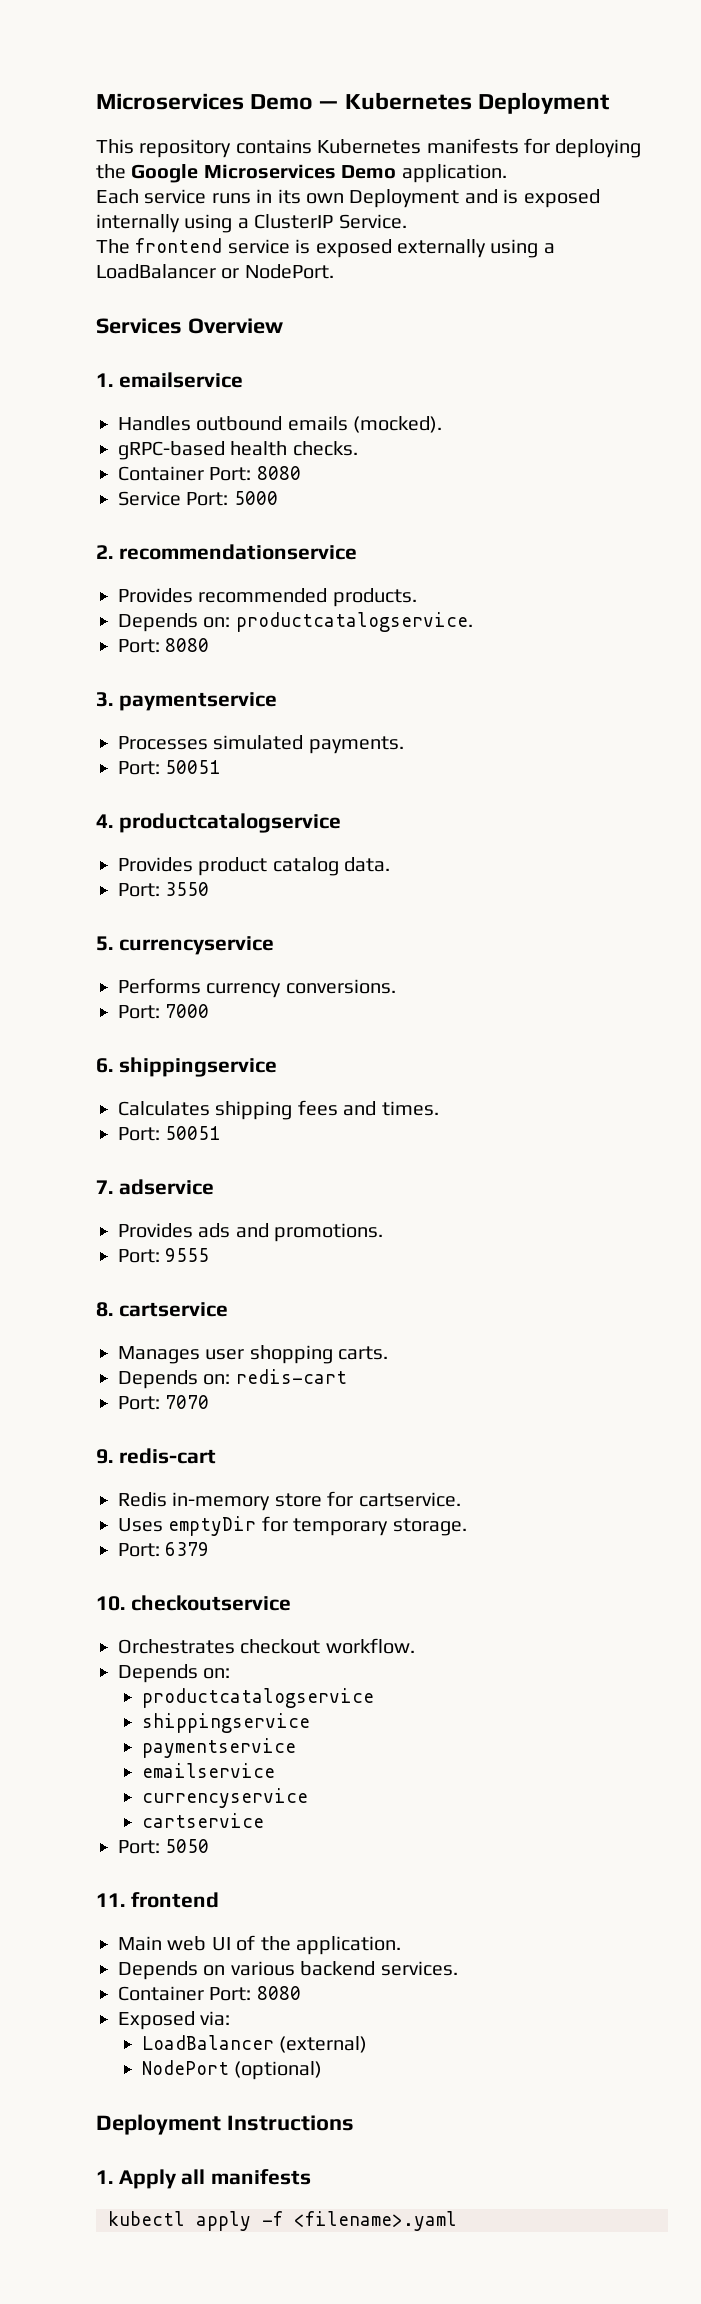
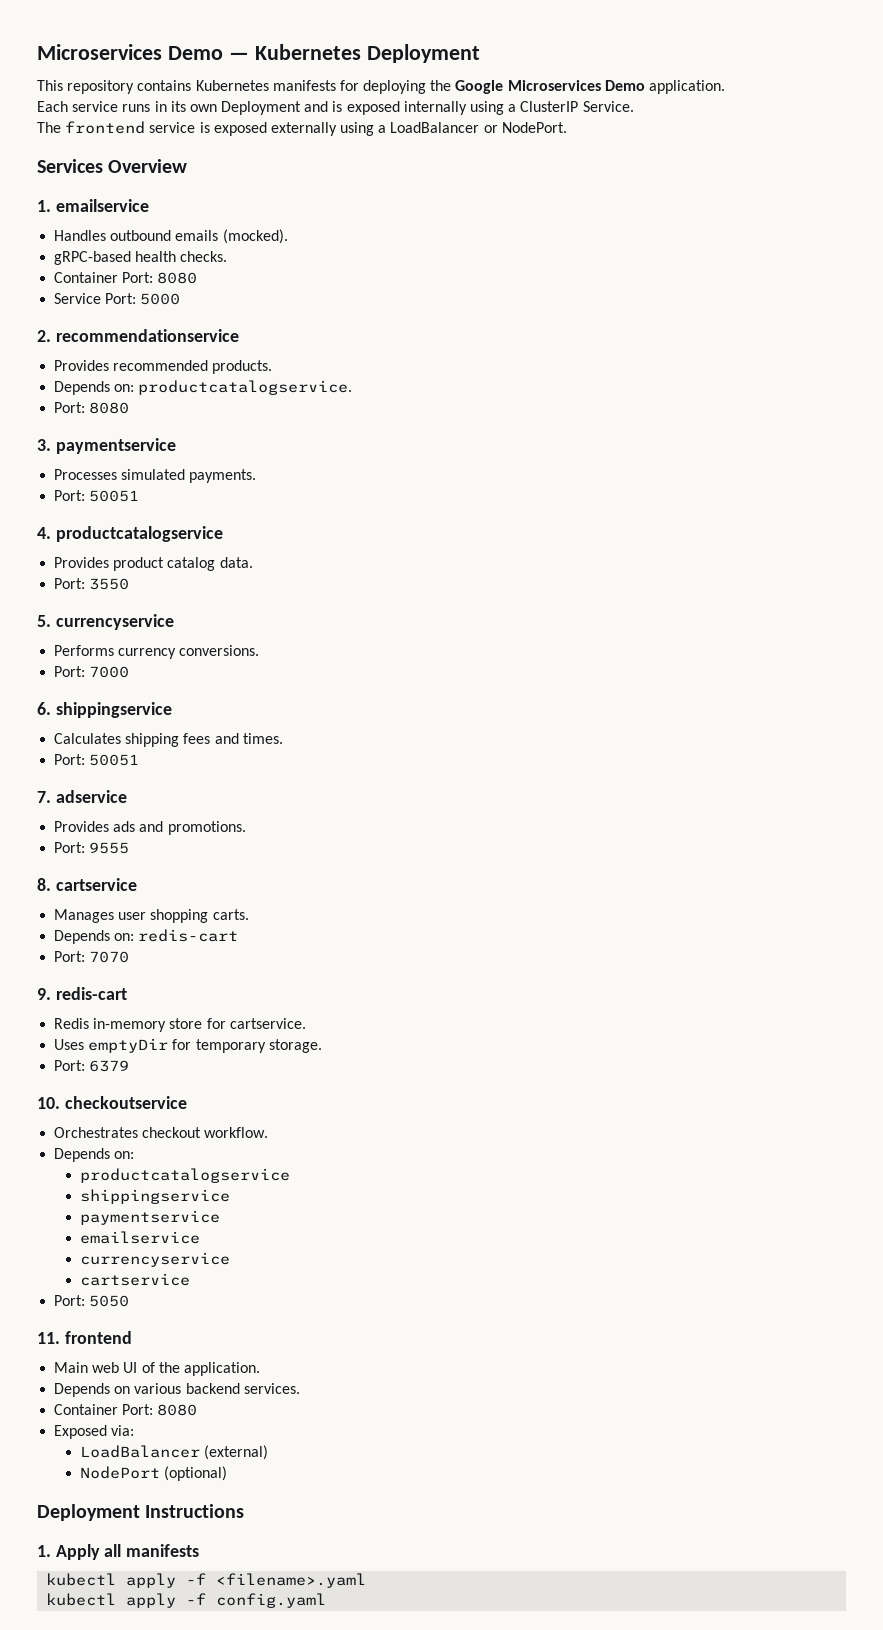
+ kubectl apply -f config.yaml

